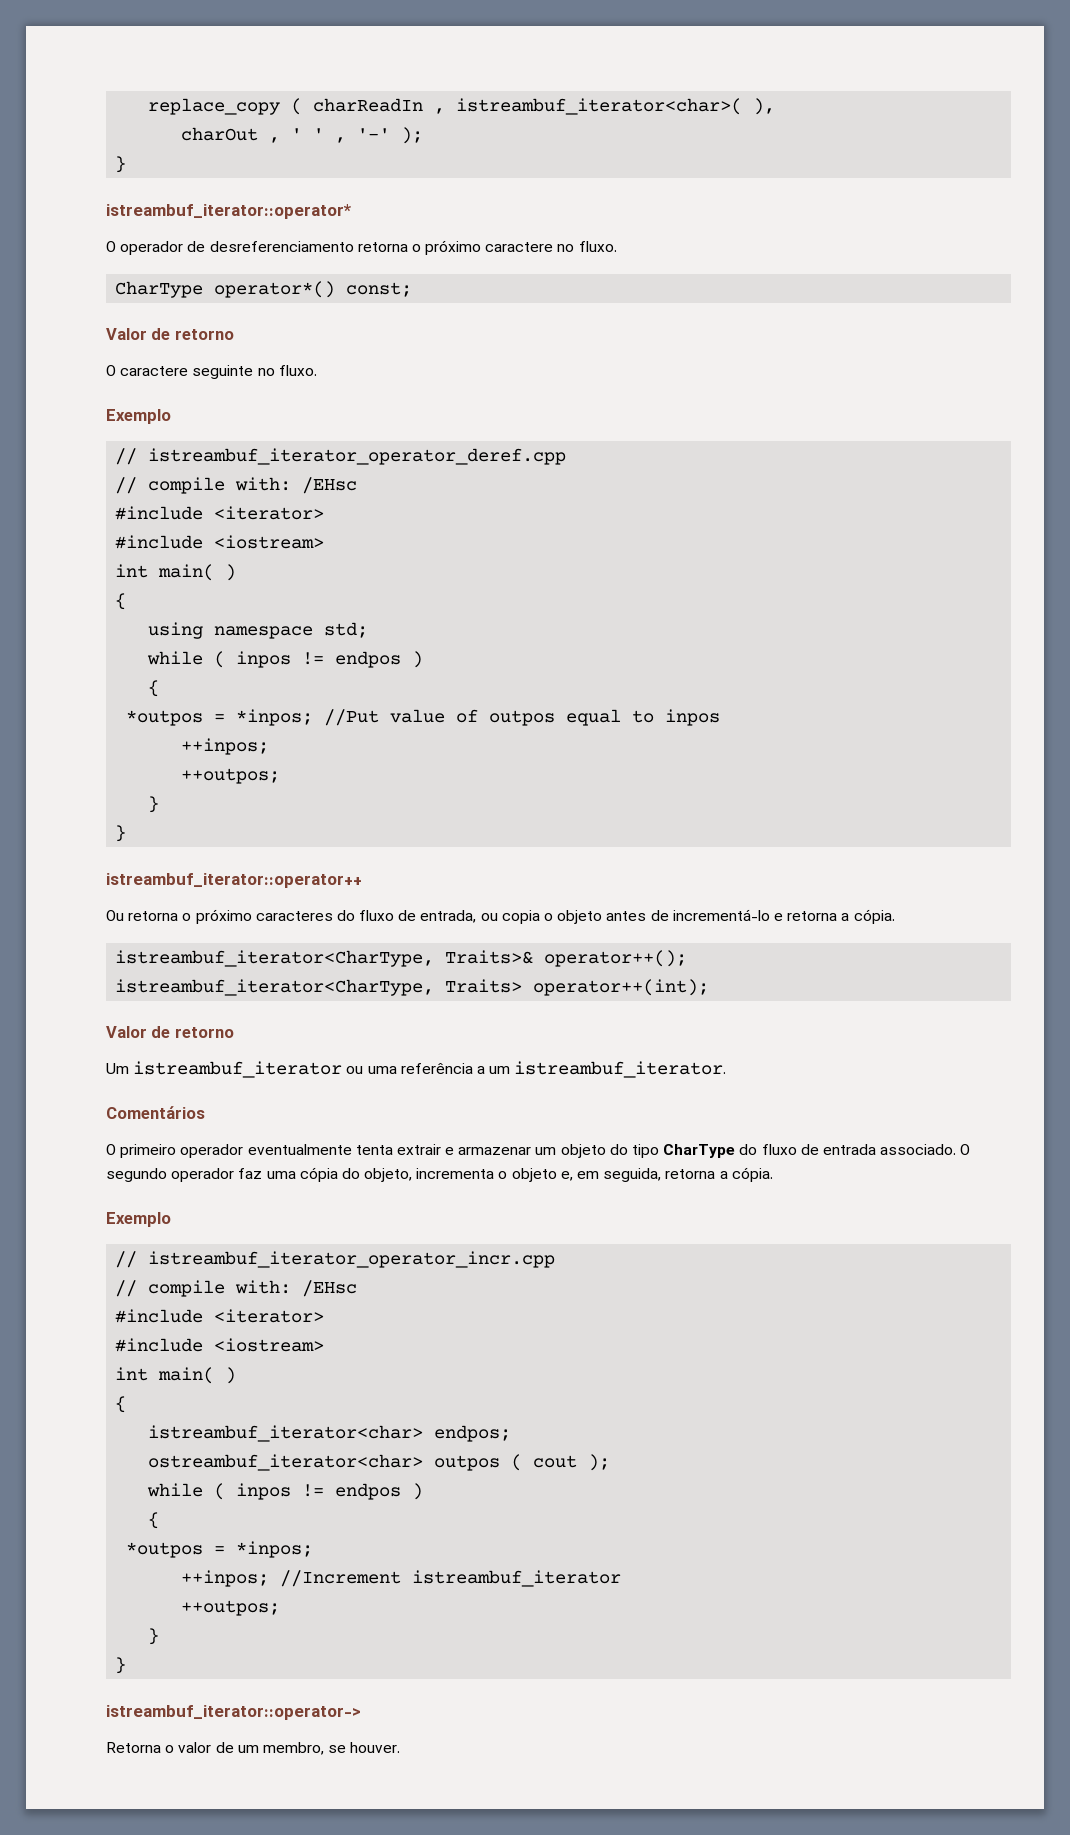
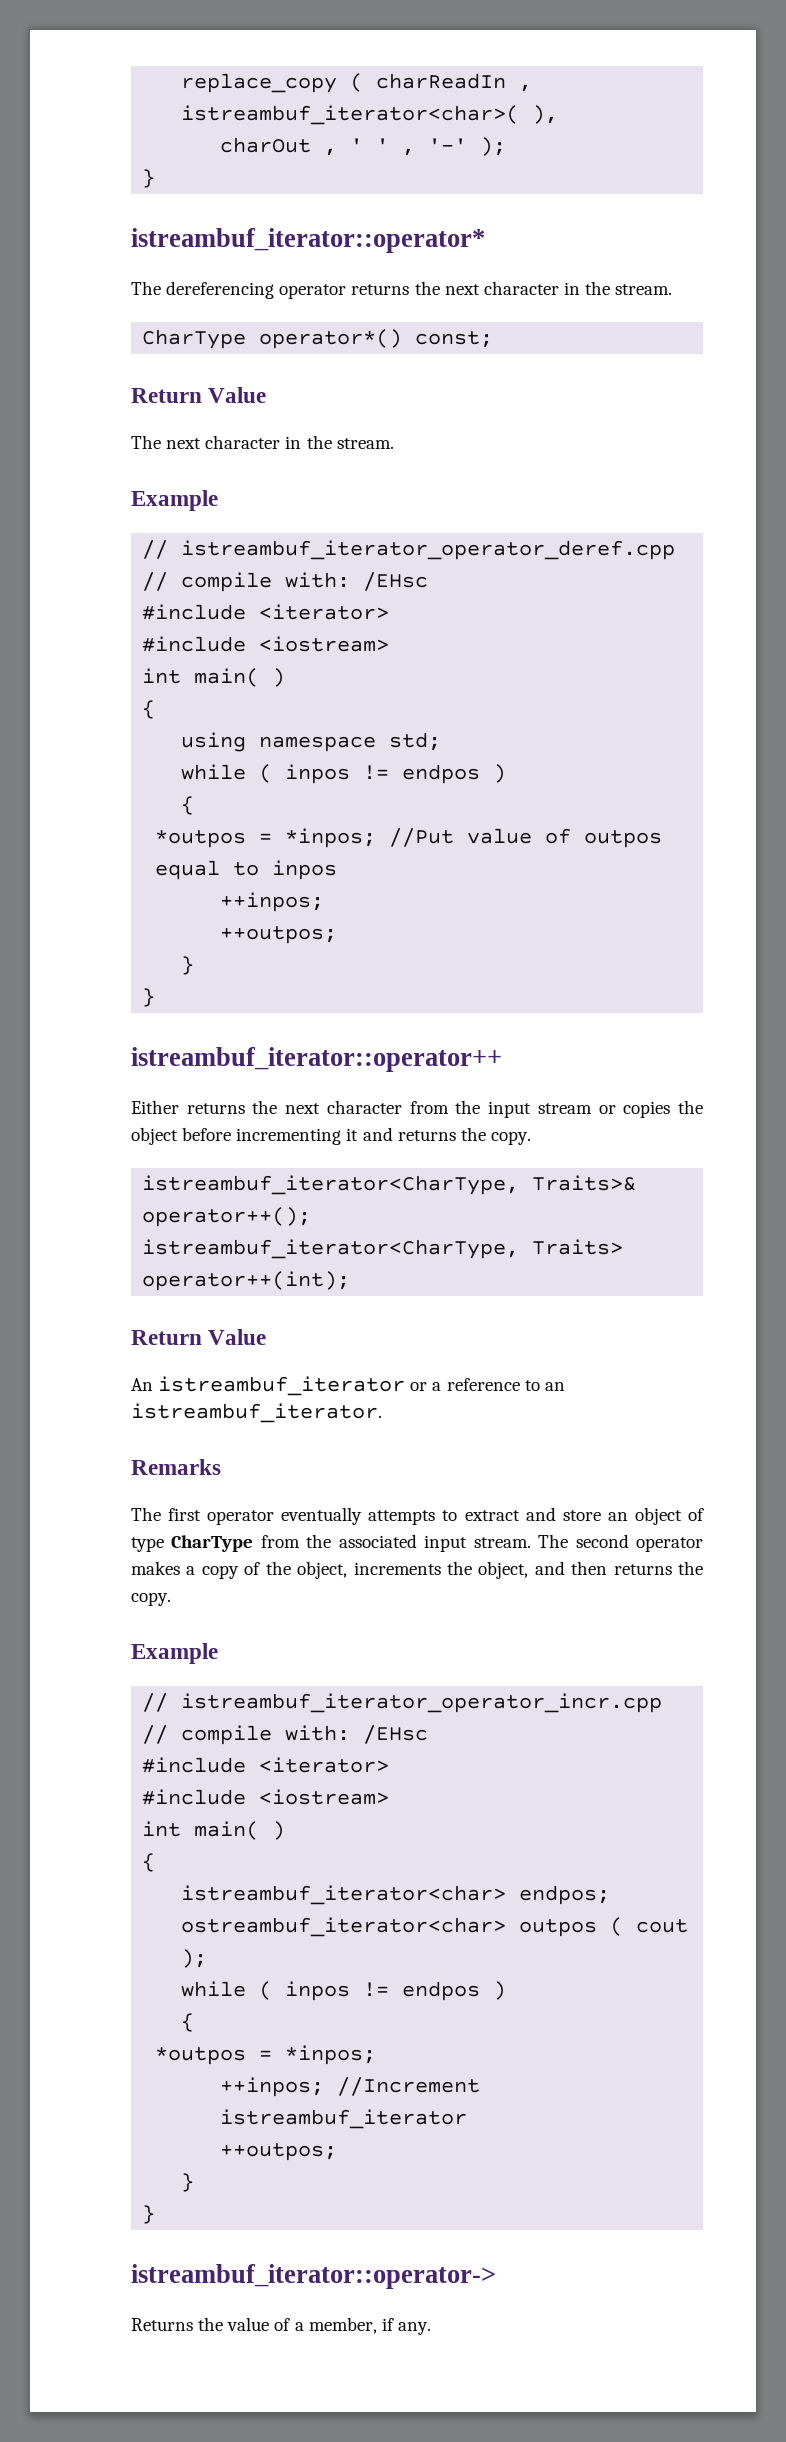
- O operador de desreferenciamento retorna o próximo caractere no fluxo.
+ The dereferencing operator returns the next character in the stream.
  CharType operator*() const;
- Valor de retorno
- O caractere seguinte no fluxo.
- Exemplo
+ Return Value
+ The next character in the stream.
+ Example
- Ou retorna o próximo caracteres do fluxo de entrada, ou copia o objeto antes de incrementá-lo e retorna a cópia.
+ Either returns the next character from the input stream or copies the object before incrementing it and returns the copy.
  istreambuf_iterator<CharType, Traits> operator++(int);
- Valor de retorno
- Um istreambuf_iterator ou uma referência a um istreambuf_iterator.
- Comentários
- O primeiro operador eventualmente tenta extrair e armazenar um objeto do tipo CharType do fluxo de entrada associado. O segundo operador faz uma cópia do objeto, incrementa o objeto e, em seguida, retorna a cópia.
- Exemplo
+ Return Value
+ An istreambuf_iterator or a reference to an istreambuf_iterator.
+ Remarks
+ The first operator eventually attempts to extract and store an object of type CharType from the associated input stream. The second operator makes a copy of the object, increments the object, and then returns the copy.
+ Example
- Retorna o valor de um membro, se houver.
+ Returns the value of a member, if any.

